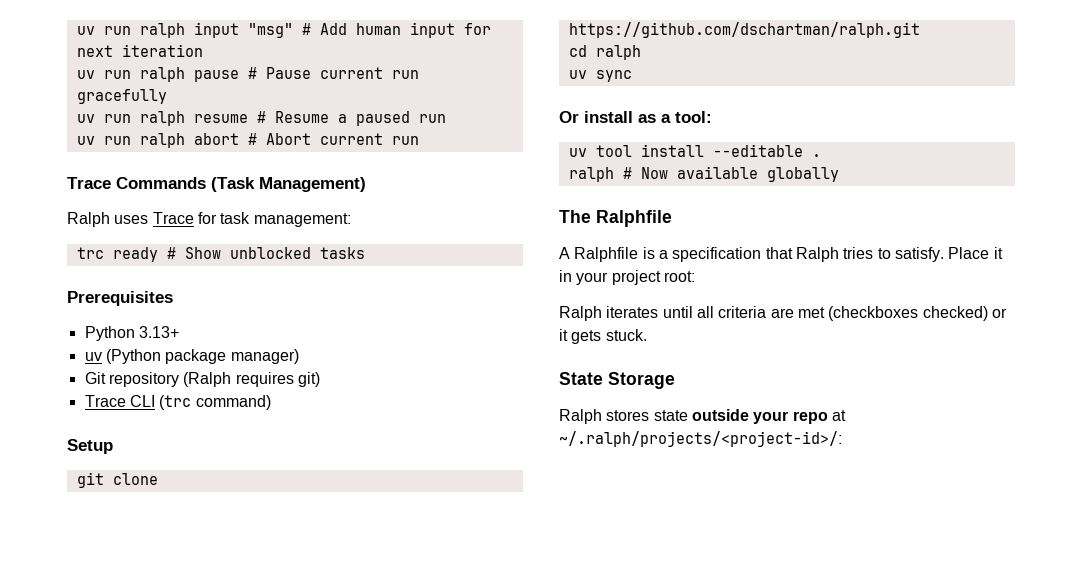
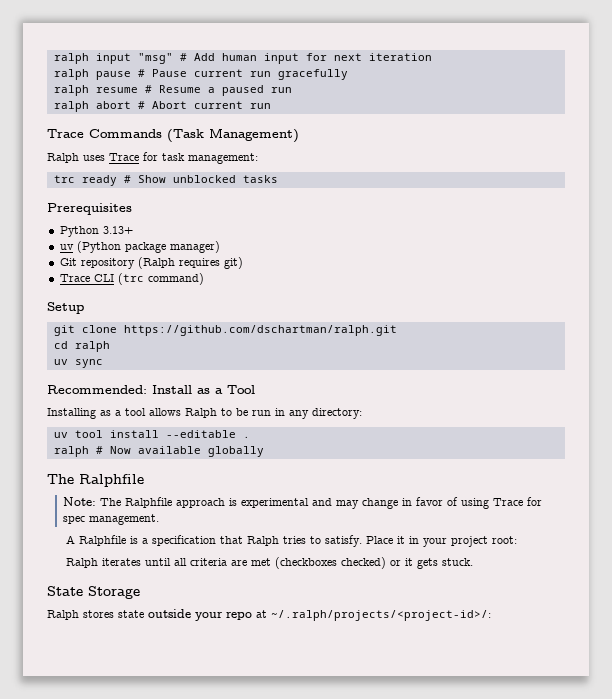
- uv run ralph input "msg" # Add human input for next iteration
+ ralph input "msg" # Add human input for next iteration
- uv run ralph pause # Pause current run gracefully
+ ralph pause # Pause current run gracefully
- uv run ralph resume # Resume a paused run
+ ralph resume # Resume a paused run
- uv run ralph abort # Abort current run
+ ralph abort # Abort current run
- Or install as a tool:
+ Recommended: Install as a Tool
+ Installing as a tool allows Ralph to be run in any directory:
+ Note: The Ralphfile approach is experimental and may change in favor of using Trace for spec management.

